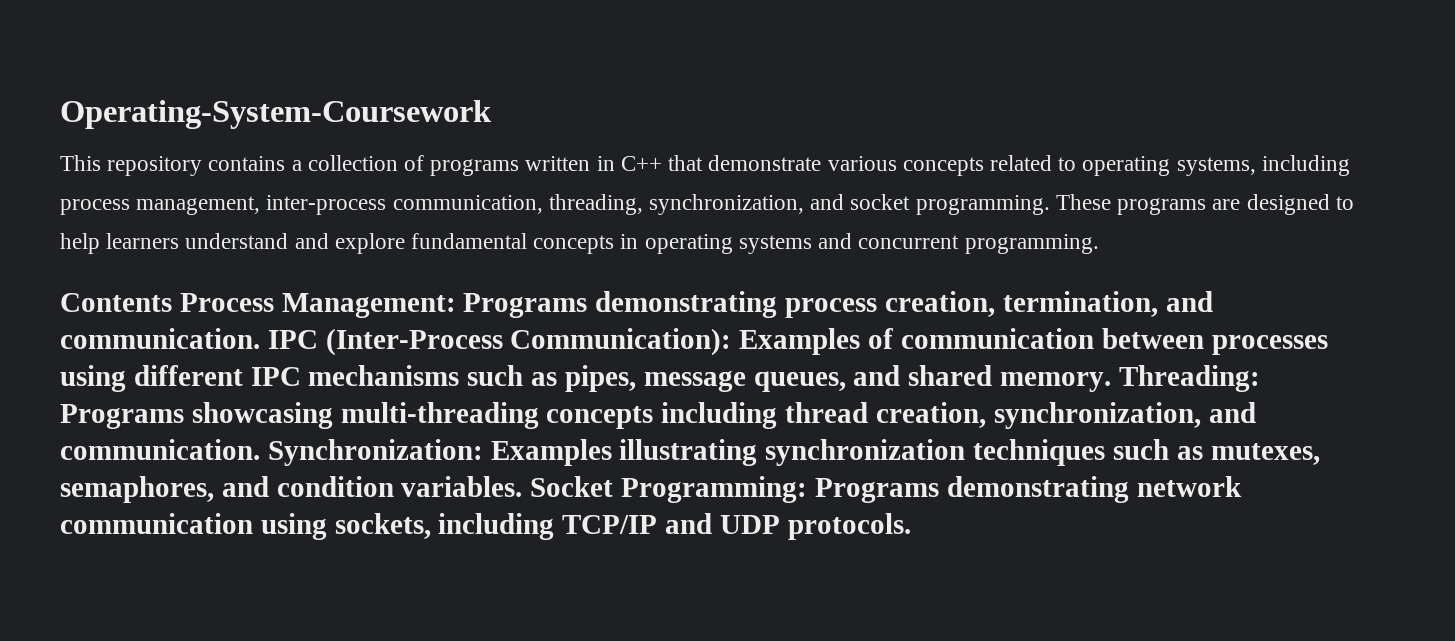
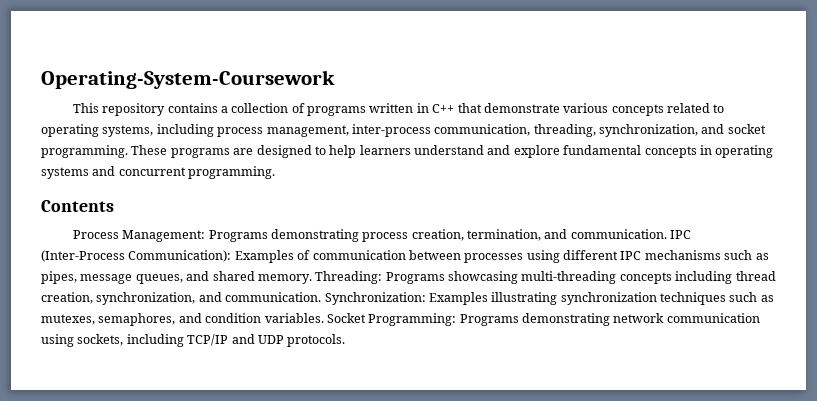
- Contents Process Management: Programs demonstrating process creation, termination, and communication.
+ Contents
+ Process Management: Programs demonstrating process creation, termination, and communication.

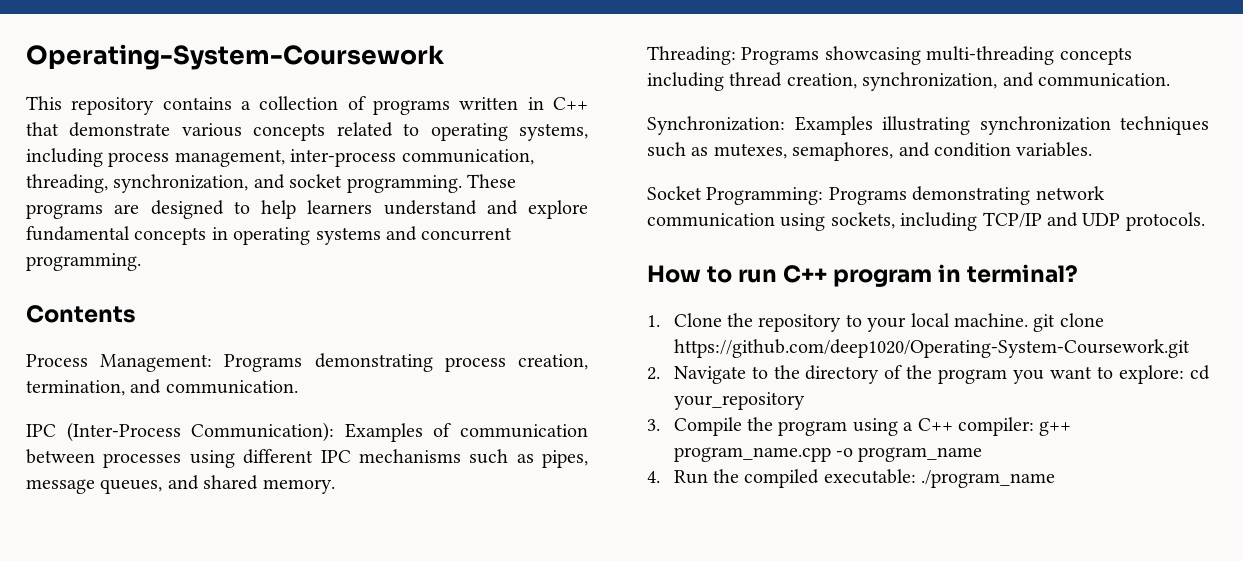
- Programs demonstrating process creation, termination, and communication. IPC (Inter-Process Communication):
+ Programs demonstrating process creation, termination, and communication.
+ IPC (Inter-Process Communication):
- Examples of communication between processes using different IPC mechanisms such as pipes, message queues, and shared memory. Threading:
+ Examples of communication between processes using different IPC mechanisms such as pipes, message queues, and shared memory.
+ Threading:
- Programs showcasing multi-threading concepts including thread creation, synchronization, and communication. Synchronization:
+ Programs showcasing multi-threading concepts including thread creation, synchronization, and communication.
+ Synchronization:
- Examples illustrating synchronization techniques such as mutexes, semaphores, and condition variables. Socket Programming:
+ Examples illustrating synchronization techniques such as mutexes, semaphores, and condition variables.
+ Socket Programming:
+ How to run C++ program in terminal?
+ 1. Clone the repository to your local machine. git clone https://github.com/deep1020/Operating-System-Coursework.git
+ 2. Navigate to the directory of the program you want to explore: cd your_repository
+ 3. Compile the program using a C++ compiler: g++ program_name.cpp -o program_name
+ 4. Run the compiled executable: ./program_name

